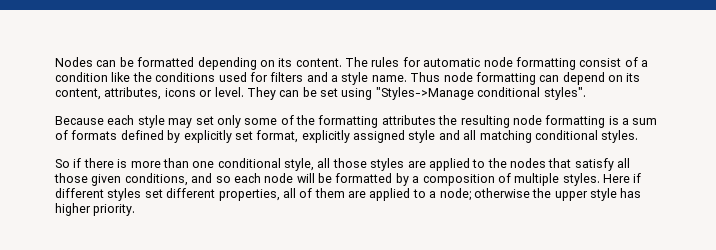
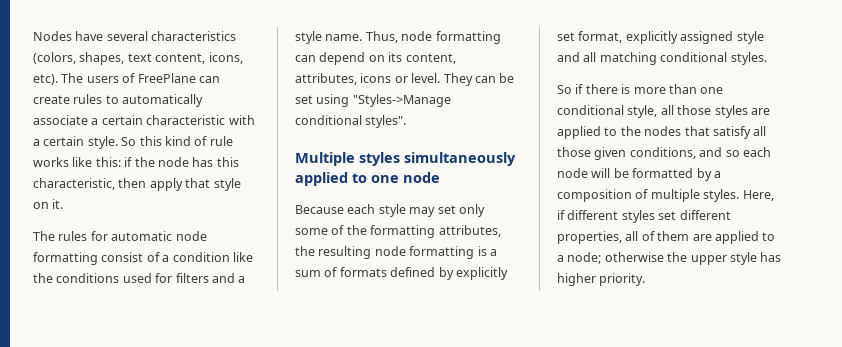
- Nodes can be formatted depending on its content. The rules for automatic node formatting consist of a condition like the conditions used for filters and a style name.
+ Nodes have several characteristics (colors, shapes, text content, icons, etc). The users of FreePlane can create rules to automatically associate a certain characteristic with a certain style. So this kind of rule works like this: if the node has this characteristic, then apply that style on it.
+ The rules for automatic node formatting consist of a condition like the conditions used for filters and a style name.
- Thus node formatting can depend on its content, attributes, icons or level.
+ Thus, node formatting can depend on its content, attributes, icons or level.
+ Multiple styles simultaneously applied to one node
- Because each style may set only some of the formatting attributes the resulting node formatting is a sum of formats defined by explicitly set format, explicitly assigned style and all matching conditional styles.
+ Because each style may set only some of the formatting attributes, the resulting node formatting is a sum of formats defined by explicitly set format, explicitly assigned style and all matching conditional styles.
- Here if different styles set different properties, all of them are applied to a node; otherwise the upper style has higher priority.
+ Here, if different styles set different properties, all of them are applied to a node; otherwise the upper style has higher priority.

